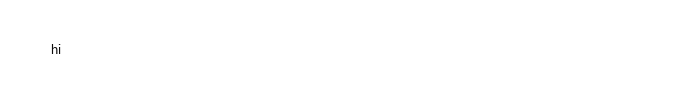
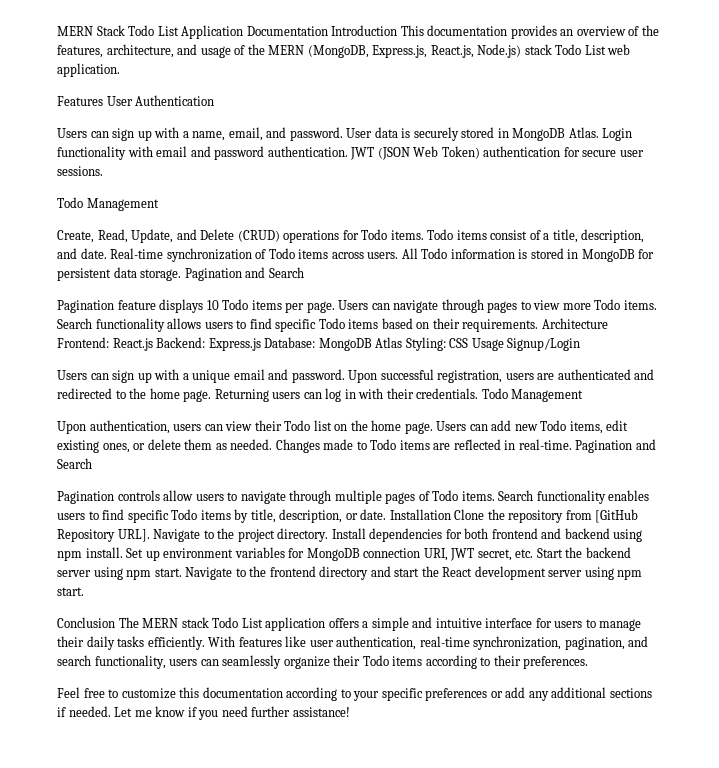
- hi
+ MERN Stack Todo List Application Documentation Introduction This documentation provides an overview of the features, architecture, and usage of the MERN (MongoDB, Express.js, React.js, Node.js) stack Todo List web application.
+ Features User Authentication
+ Users can sign up with a name, email, and password. User data is securely stored in MongoDB Atlas. Login functionality with email and password authentication. JWT (JSON Web Token) authentication for secure user sessions.
+ Todo Management
+ Create, Read, Update, and Delete (CRUD) operations for Todo items. Todo items consist of a title, description, and date. Real-time synchronization of Todo items across users. All Todo information is stored in MongoDB for persistent data storage. Pagination and Search
+ Pagination feature displays 10 Todo items per page. Users can navigate through pages to view more Todo items. Search functionality allows users to find specific Todo items based on their requirements. Architecture Frontend: React.js Backend: Express.js Database: MongoDB Atlas Styling: CSS Usage Signup/Login
+ Users can sign up with a unique email and password. Upon successful registration, users are authenticated and redirected to the home page. Returning users can log in with their credentials. Todo Management
+ Upon authentication, users can view their Todo list on the home page. Users can add new Todo items, edit existing ones, or delete them as needed. Changes made to Todo items are reflected in real-time. Pagination and Search
+ Pagination controls allow users to navigate through multiple pages of Todo items. Search functionality enables users to find specific Todo items by title, description, or date. Installation Clone the repository from [GitHub Repository URL]. Navigate to the project directory. Install dependencies for both frontend and backend using npm install. Set up environment variables for MongoDB connection URI, JWT secret, etc. Start the backend server using npm start. Navigate to the frontend directory and start the React development server using npm start.
+ Conclusion The MERN stack Todo List application offers a simple and intuitive interface for users to manage their daily tasks efficiently. With features like user authentication, real-time synchronization, pagination, and search functionality, users can seamlessly organize their Todo items according to their preferences.
+ Feel free to customize this documentation according to your specific preferences or add any additional sections if needed. Let me know if you need further assistance!

